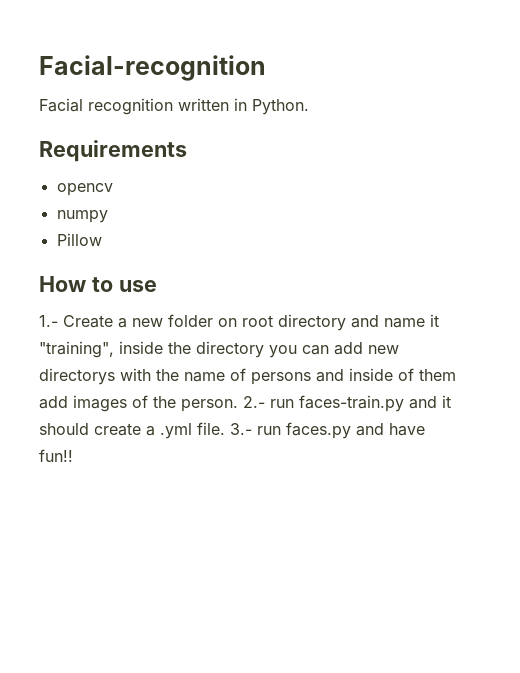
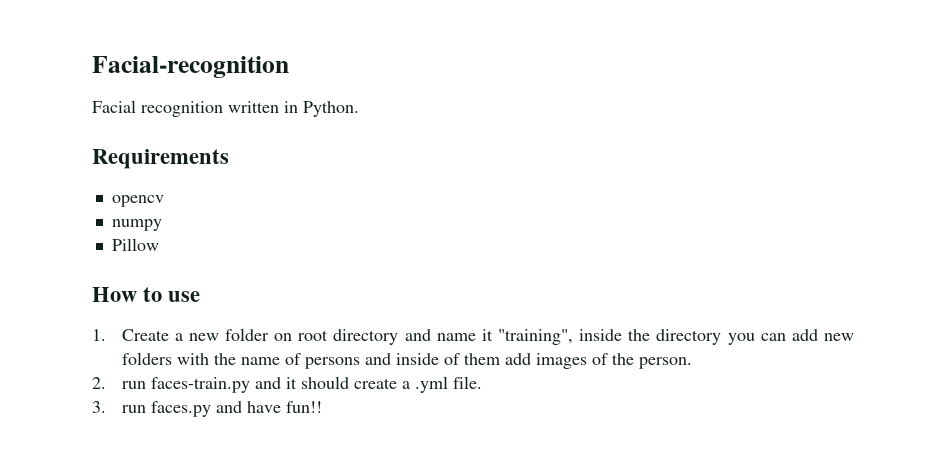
- 1.- Create a new folder on root directory and name it "training", inside the directory you can add new directorys with the name of persons and inside of them add images of the person. 2.- run faces-train.py and it should create a .yml file. 3.- run faces.py and have fun!!
+ 1. Create a new folder on root directory and name it "training", inside the directory you can add new folders with the name of persons and inside of them add images of the person.
+ 2. run faces-train.py and it should create a .yml file.
+ 3. run faces.py and have fun!!

